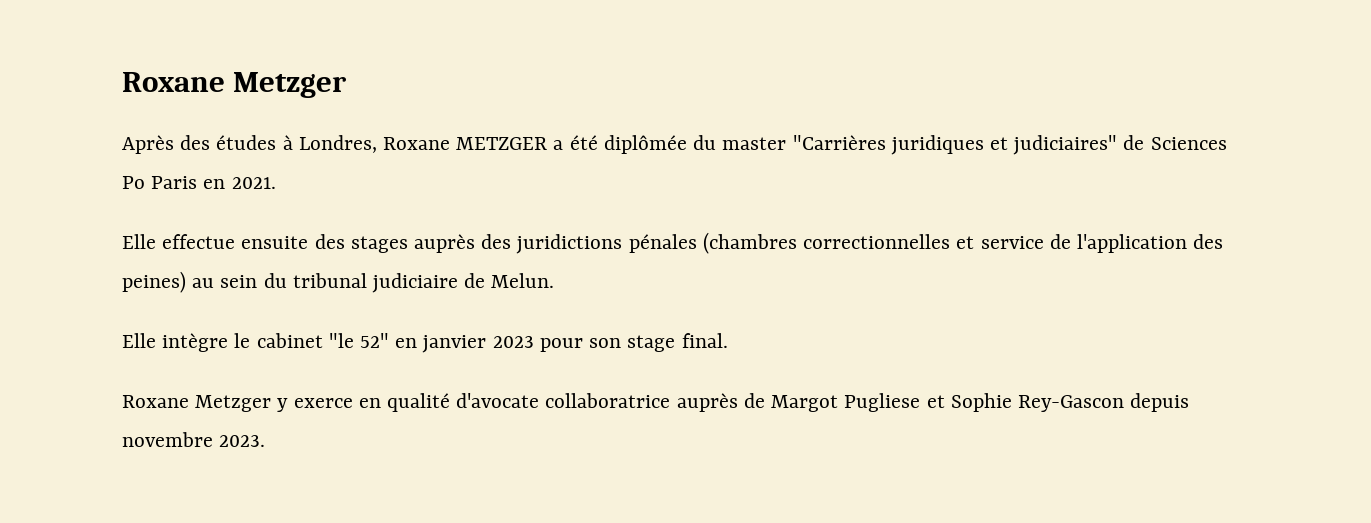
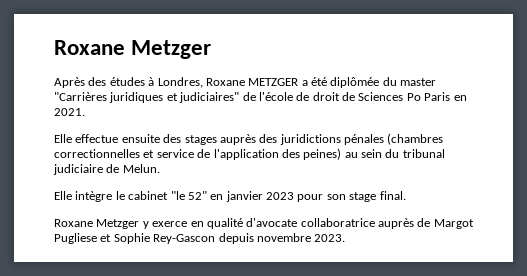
- Après des études à Londres, Roxane METZGER a été diplômée du master "Carrières juridiques et judiciaires" de Sciences Po Paris en 2021.
+ Après des études à Londres, Roxane METZGER a été diplômée du master "Carrières juridiques et judiciaires" de l'école de droit de Sciences Po Paris en 2021.

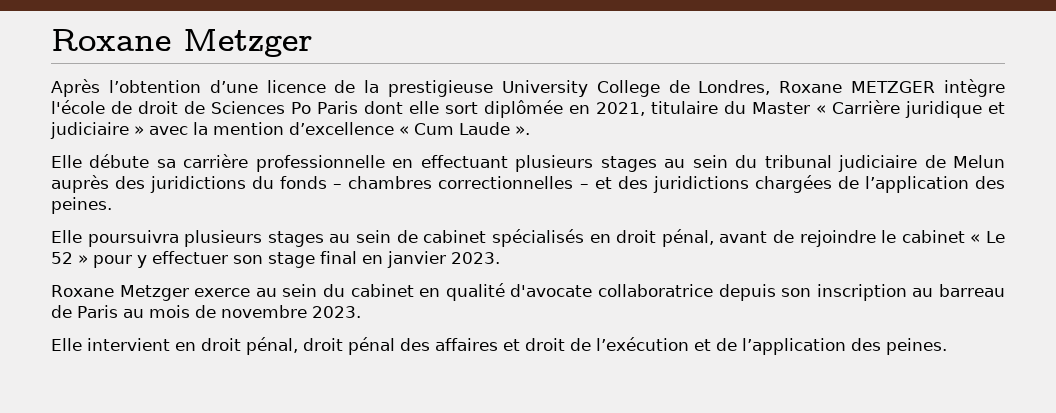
- Après des études à Londres, Roxane METZGER a été diplômée du master "Carrières juridiques et judiciaires" de l'école de droit de Sciences Po Paris en 2021.
- Elle effectue ensuite des stages auprès des juridictions pénales (chambres correctionnelles et service de l'application des peines) au sein du tribunal judiciaire de Melun.
- Elle intègre le cabinet "le 52" en janvier 2023 pour son stage final.
- Roxane Metzger y exerce en qualité d'avocate collaboratrice auprès de Margot Pugliese et Sophie Rey-Gascon depuis novembre 2023.
+ Après l’obtention d’une licence de la prestigieuse University College de Londres, Roxane METZGER intègre l'école de droit de Sciences Po Paris dont elle sort diplômée en 2021, titulaire du Master « Carrière juridique et judiciaire » avec la mention d’excellence « Cum Laude ».
+ Elle débute sa carrière professionnelle en effectuant plusieurs stages au sein du tribunal judiciaire de Melun auprès des juridictions du fonds – chambres correctionnelles – et des juridictions chargées de l’application des peines.
+ Elle poursuivra plusieurs stages au sein de cabinet spécialisés en droit pénal, avant de rejoindre le cabinet « Le 52 » pour y effectuer son stage final en janvier 2023.
+ Roxane Metzger exerce au sein du cabinet en qualité d'avocate collaboratrice depuis son inscription au barreau de Paris au mois de novembre 2023.
+ Elle intervient en droit pénal, droit pénal des affaires et droit de l’exécution et de l’application des peines.

